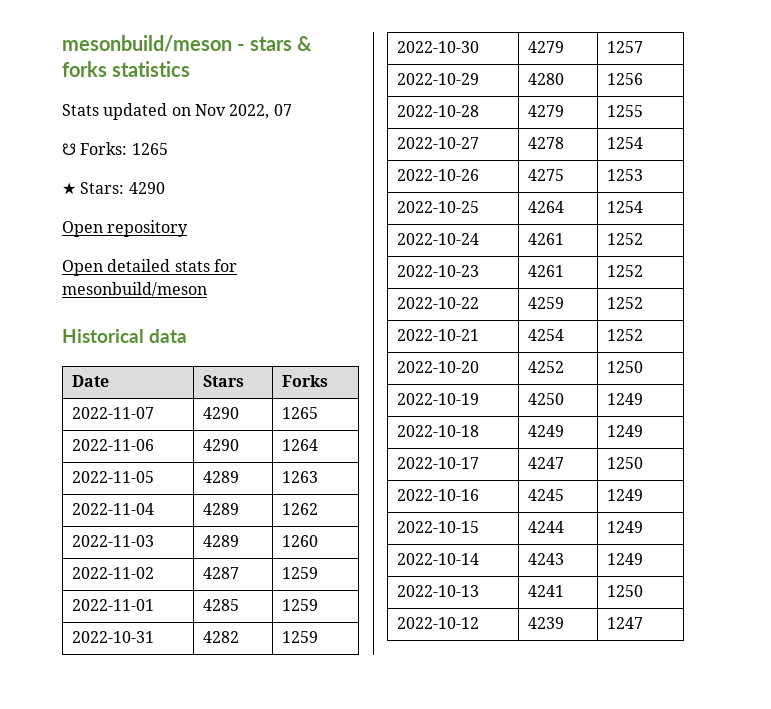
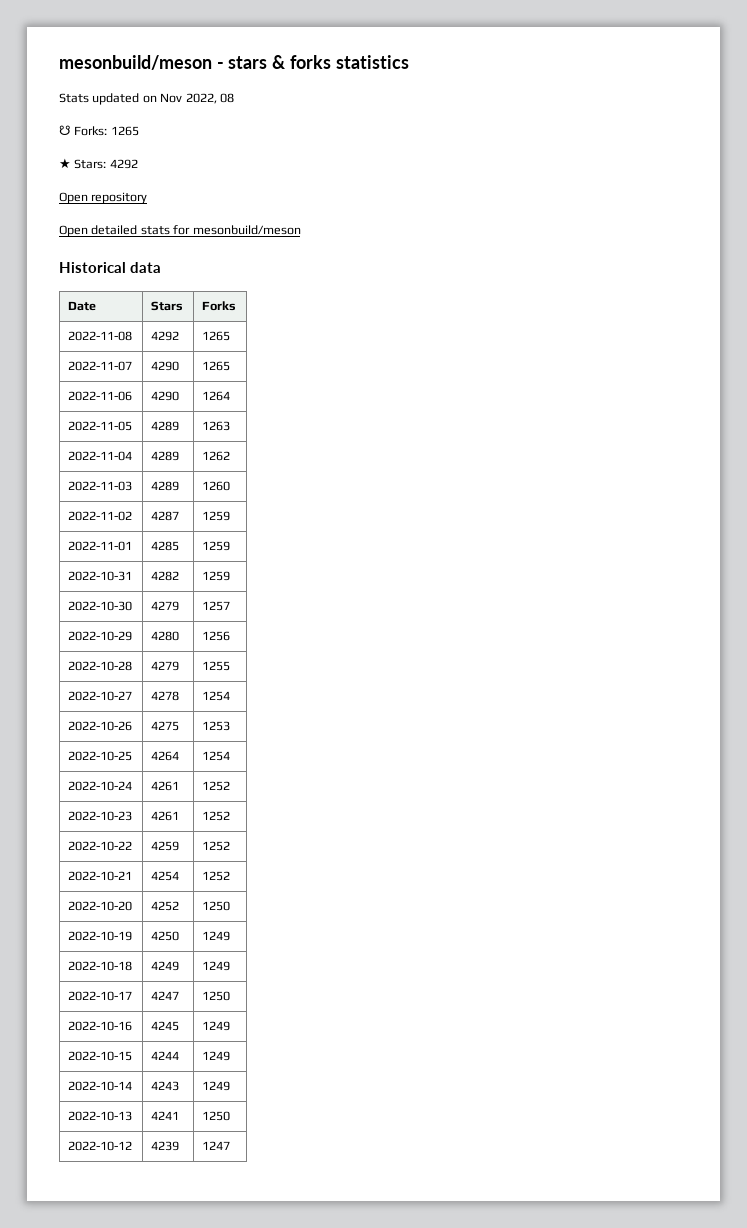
- Stats updated on Nov 2022, 07
+ Stats updated on Nov 2022, 08
- ★ Stars: 4290
+ ★ Stars: 4292
+ 2022-11-08 | 4292 | 1265

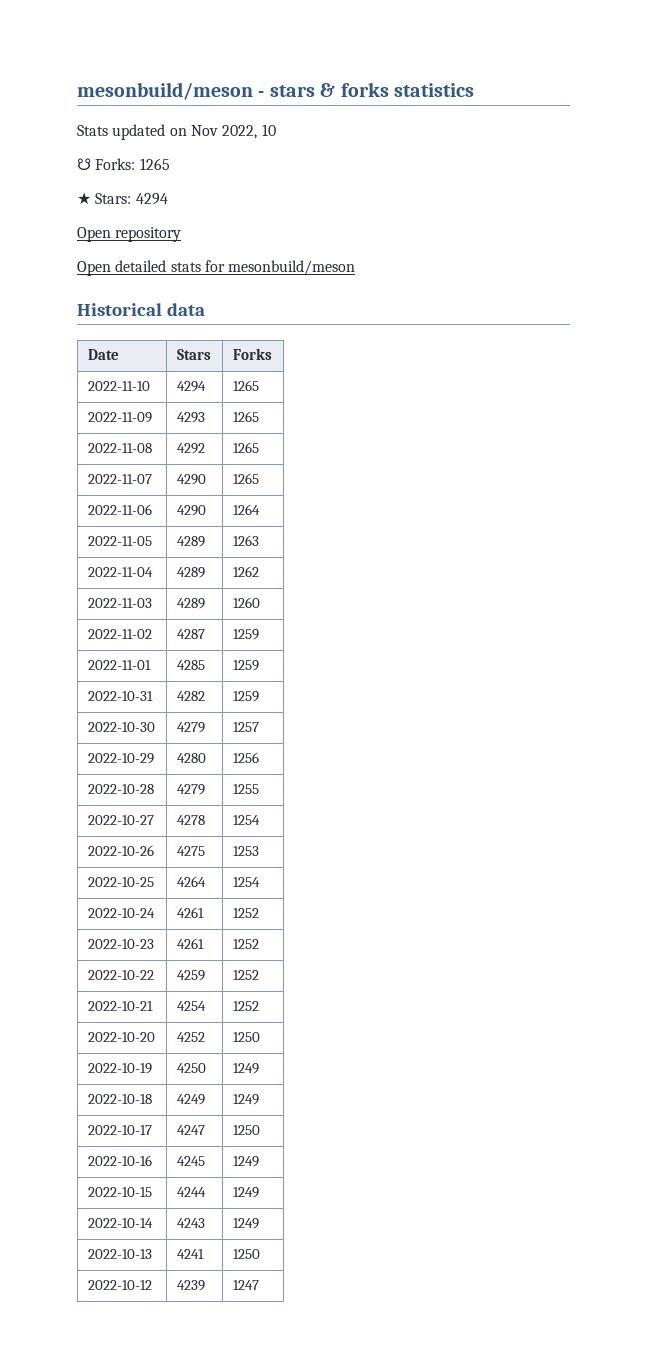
- Stats updated on Nov 2022, 08
+ Stats updated on Nov 2022, 10
- ★ Stars: 4292
+ ★ Stars: 4294
+ 2022-11-10 | 4294 | 1265
+ 2022-11-09 | 4293 | 1265

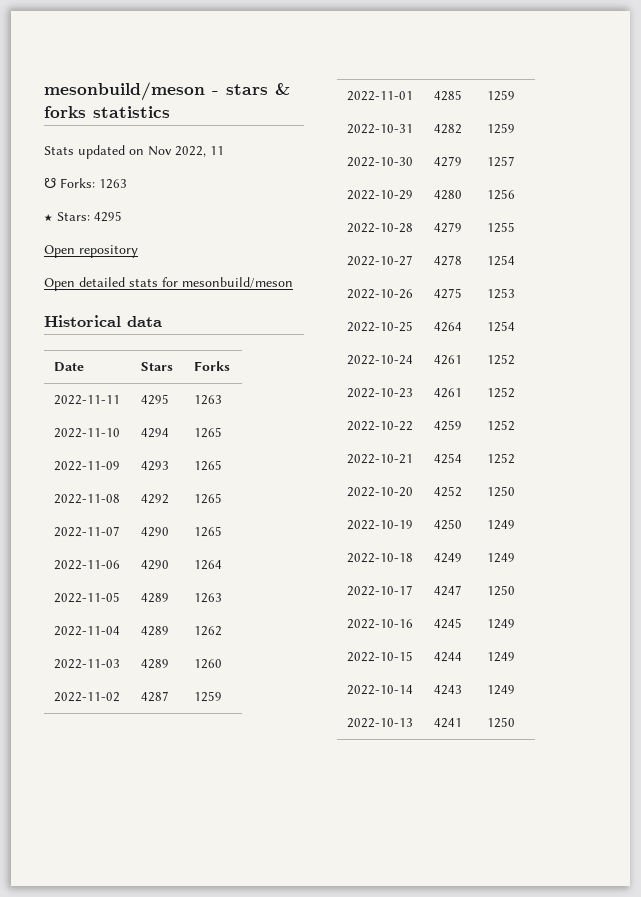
- Stats updated on Nov 2022, 10
+ Stats updated on Nov 2022, 11
- ☋ Forks: 1265
+ ☋ Forks: 1263
- ★ Stars: 4294
+ ★ Stars: 4295
+ 2022-11-11 | 4295 | 1263
- 2022-10-12 | 4239 | 1247

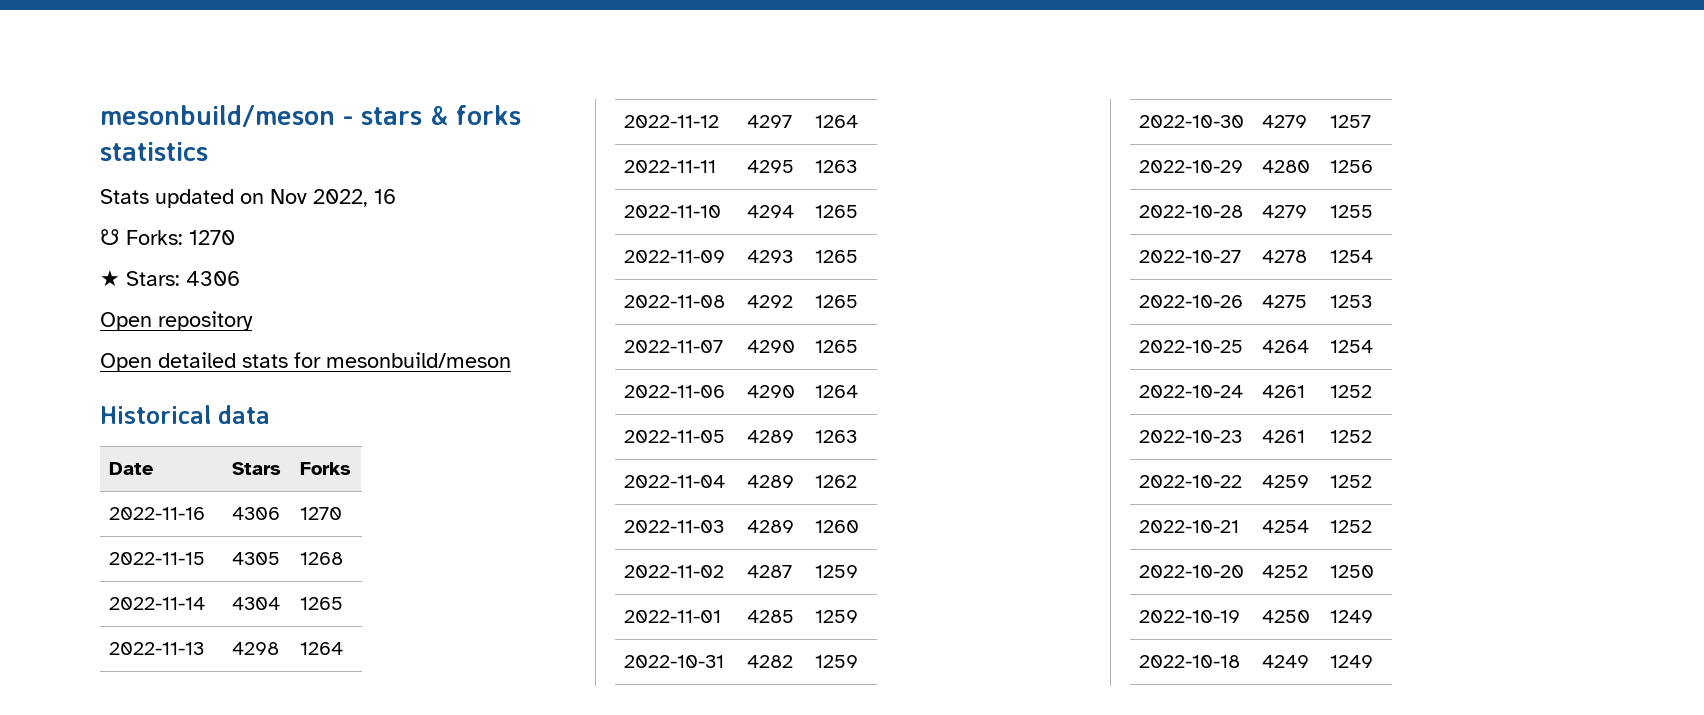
- Stats updated on Nov 2022, 11
+ Stats updated on Nov 2022, 16
- ☋ Forks: 1263
+ ☋ Forks: 1270
- ★ Stars: 4295
+ ★ Stars: 4306
+ 2022-11-16 | 4306 | 1270
+ 2022-11-15 | 4305 | 1268
+ 2022-11-14 | 4304 | 1265
+ 2022-11-13 | 4298 | 1264
+ 2022-11-12 | 4297 | 1264
- 2022-10-17 | 4247 | 1250
- 2022-10-16 | 4245 | 1249
- 2022-10-15 | 4244 | 1249
- 2022-10-14 | 4243 | 1249
- 2022-10-13 | 4241 | 1250

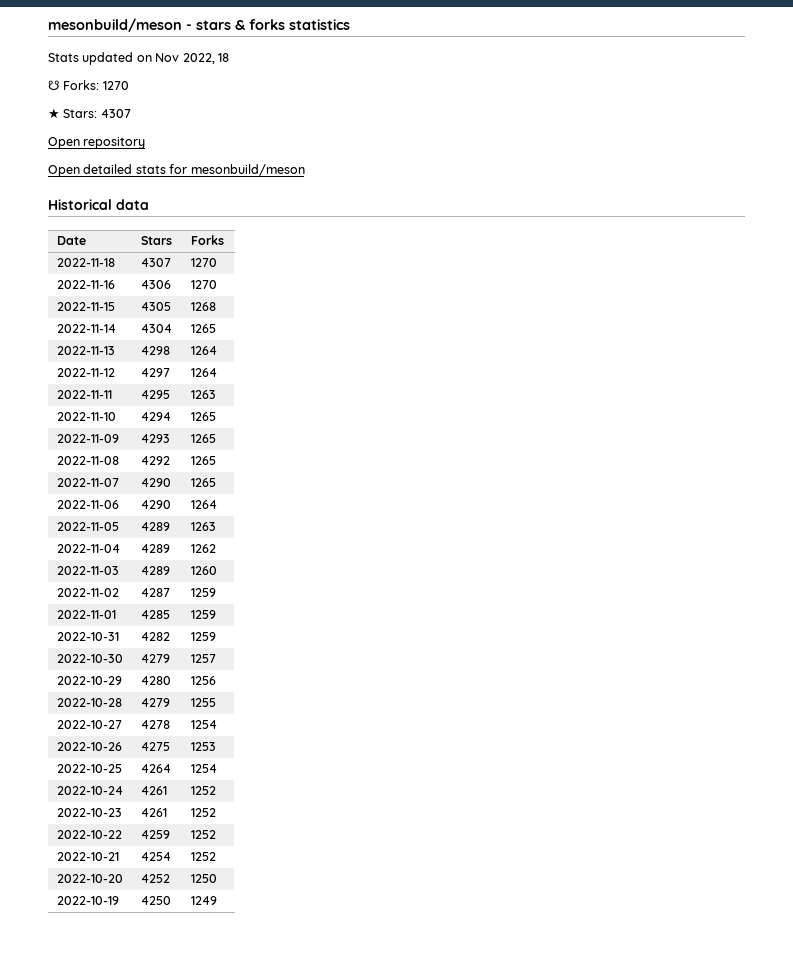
- Stats updated on Nov 2022, 16
+ Stats updated on Nov 2022, 18
- ★ Stars: 4306
+ ★ Stars: 4307
+ 2022-11-18 | 4307 | 1270
- 2022-10-18 | 4249 | 1249

